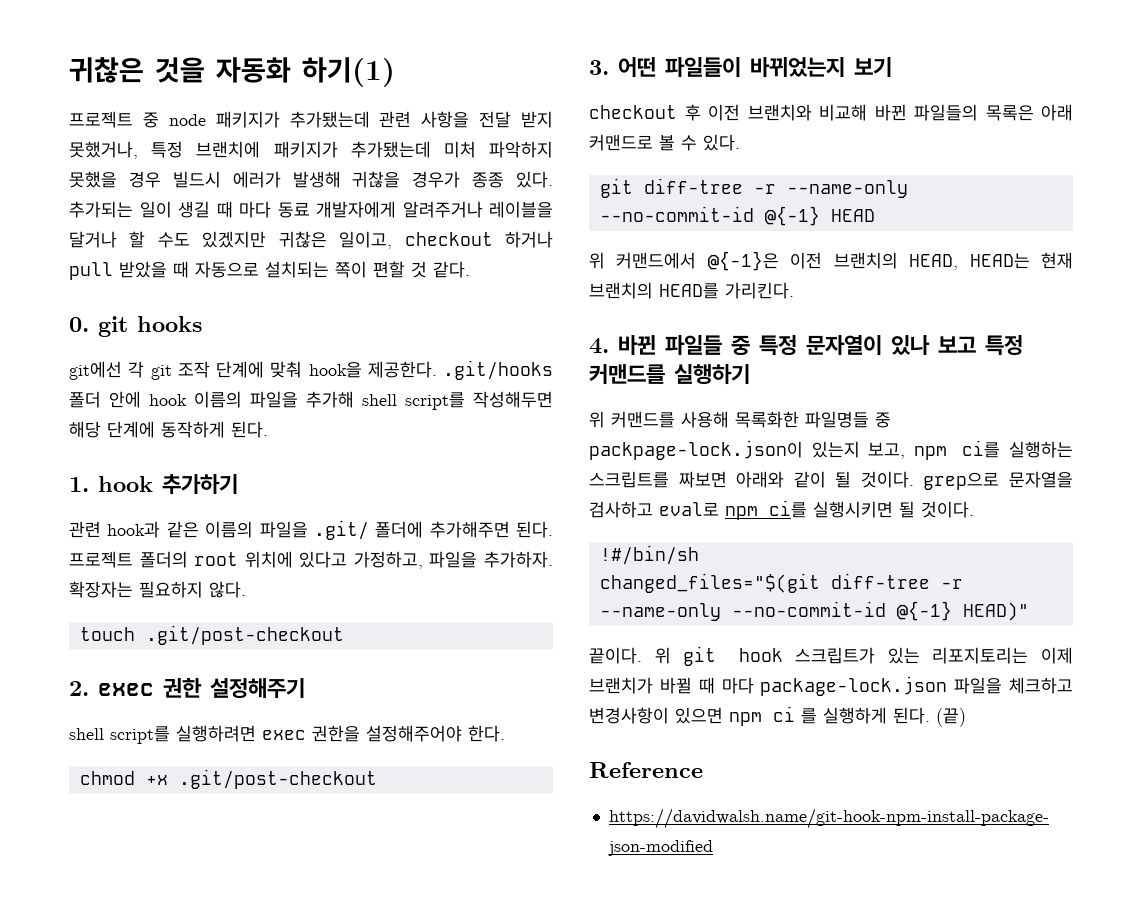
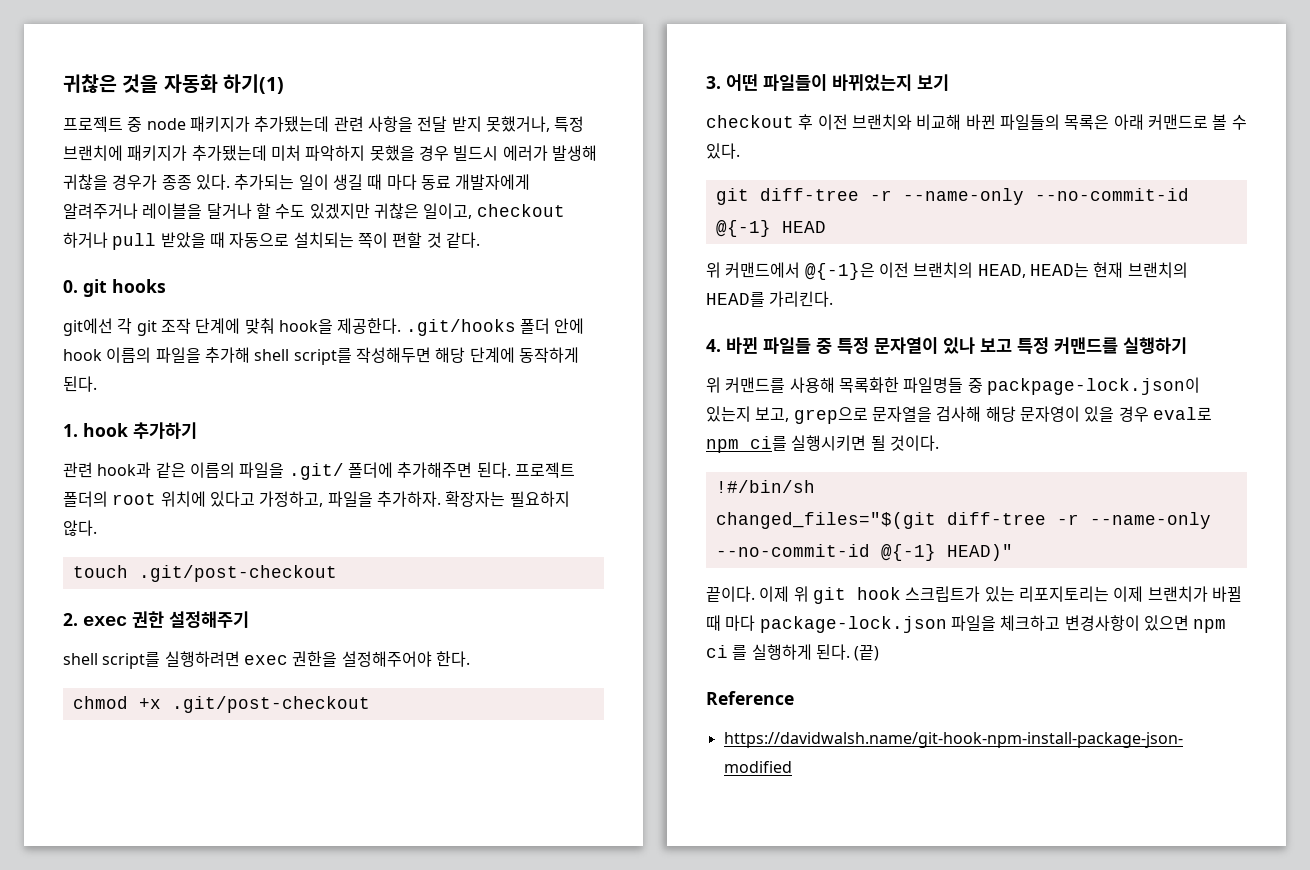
- 위 커맨드를 사용해 목록화한 파일명들 중 packpage-lock.json이 있는지 보고, npm ci를 실행하는 스크립트를 짜보면 아래와 같이 될 것이다. grep으로 문자열을 검사하고 eval로 npm ci를 실행시키면 될 것이다.
+ 위 커맨드를 사용해 목록화한 파일명들 중 packpage-lock.json이 있는지 보고, grep으로 문자열을 검사해 해당 문자영이 있을 경우 eval로 npm ci를 실행시키면 될 것이다.
- 위 git hook 스크립트가 있는 리포지토리는 이제 브랜치가 바뀔 때 마다 package-lock.json 파일을 체크하고 변경사항이 있으면 npm ci 를 실행하게 된다.
+ 이제 위 git hook 스크립트가 있는 리포지토리는 이제 브랜치가 바뀔 때 마다 package-lock.json 파일을 체크하고 변경사항이 있으면 npm ci 를 실행하게 된다.

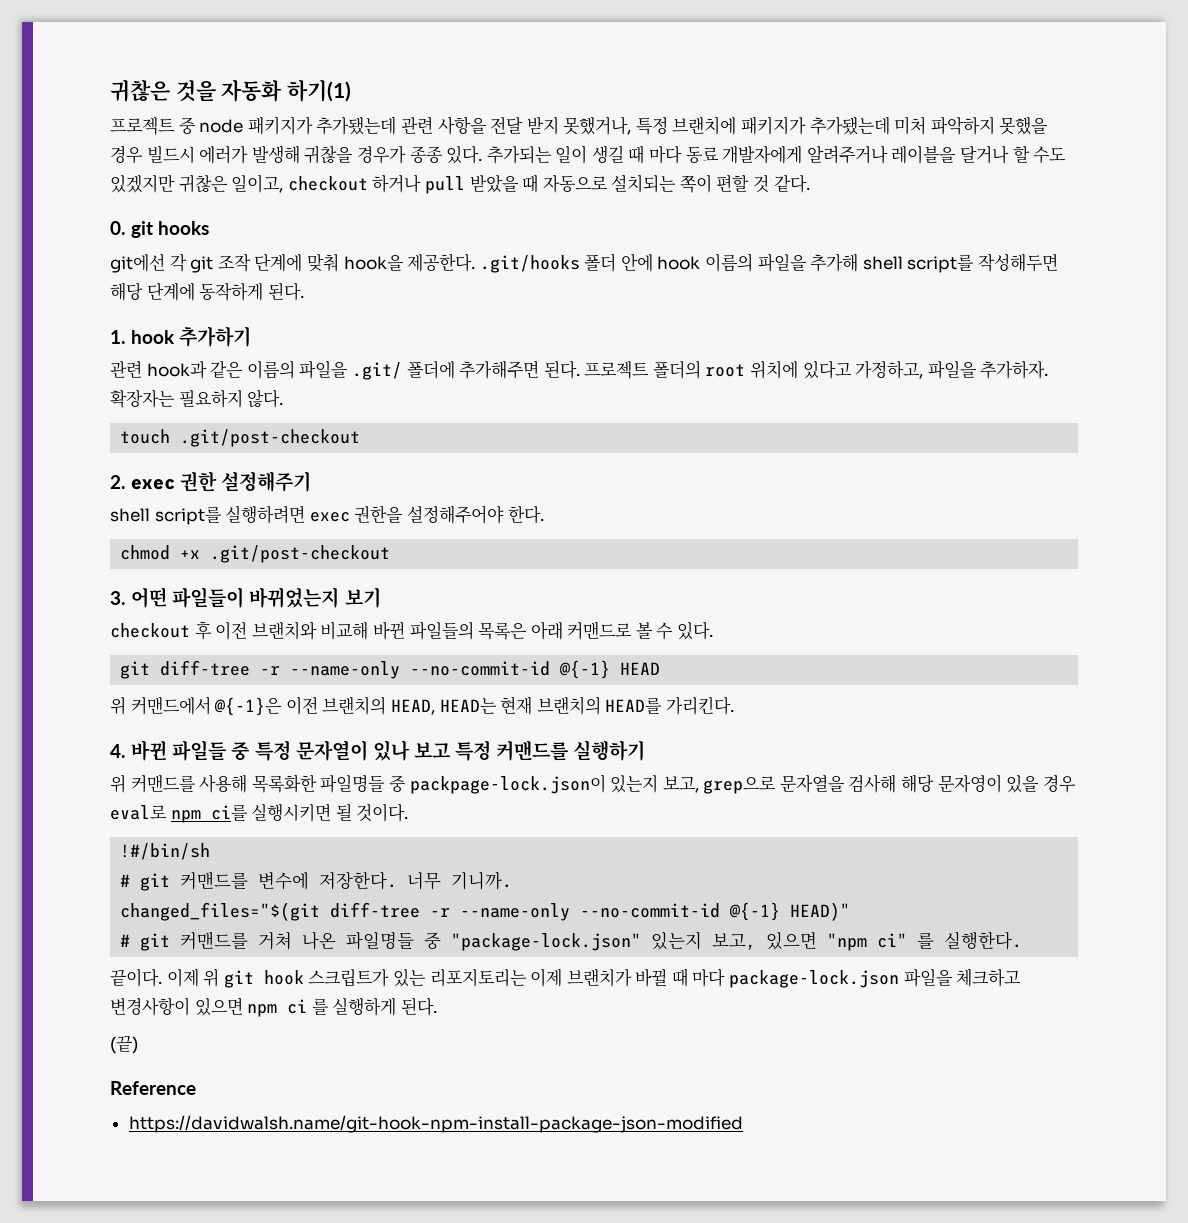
+ # git 커맨드를 변수에 저장한다. 너무 기니까.
+ # git 커맨드를 거쳐 나온 파일명들 중 "package-lock.json" 있는지 보고, 있으면 "npm ci" 를 실행한다.
- 이제 위 git hook 스크립트가 있는 리포지토리는 이제 브랜치가 바뀔 때 마다 package-lock.json 파일을 체크하고 변경사항이 있으면 npm ci 를 실행하게 된다. (끝)
+ 이제 위 git hook 스크립트가 있는 리포지토리는 이제 브랜치가 바뀔 때 마다 package-lock.json 파일을 체크하고 변경사항이 있으면 npm ci 를 실행하게 된다.
+ (끝)

